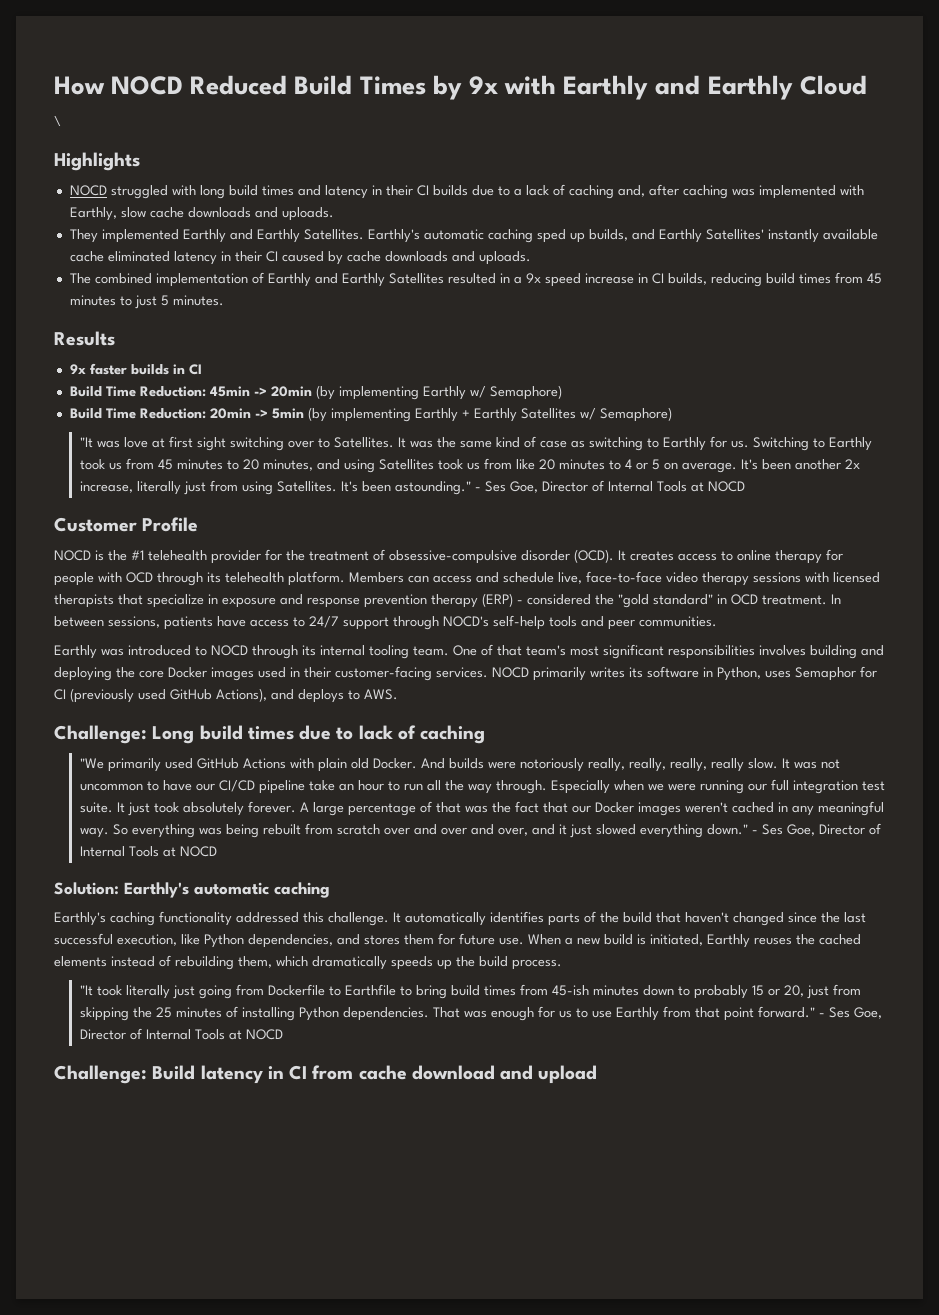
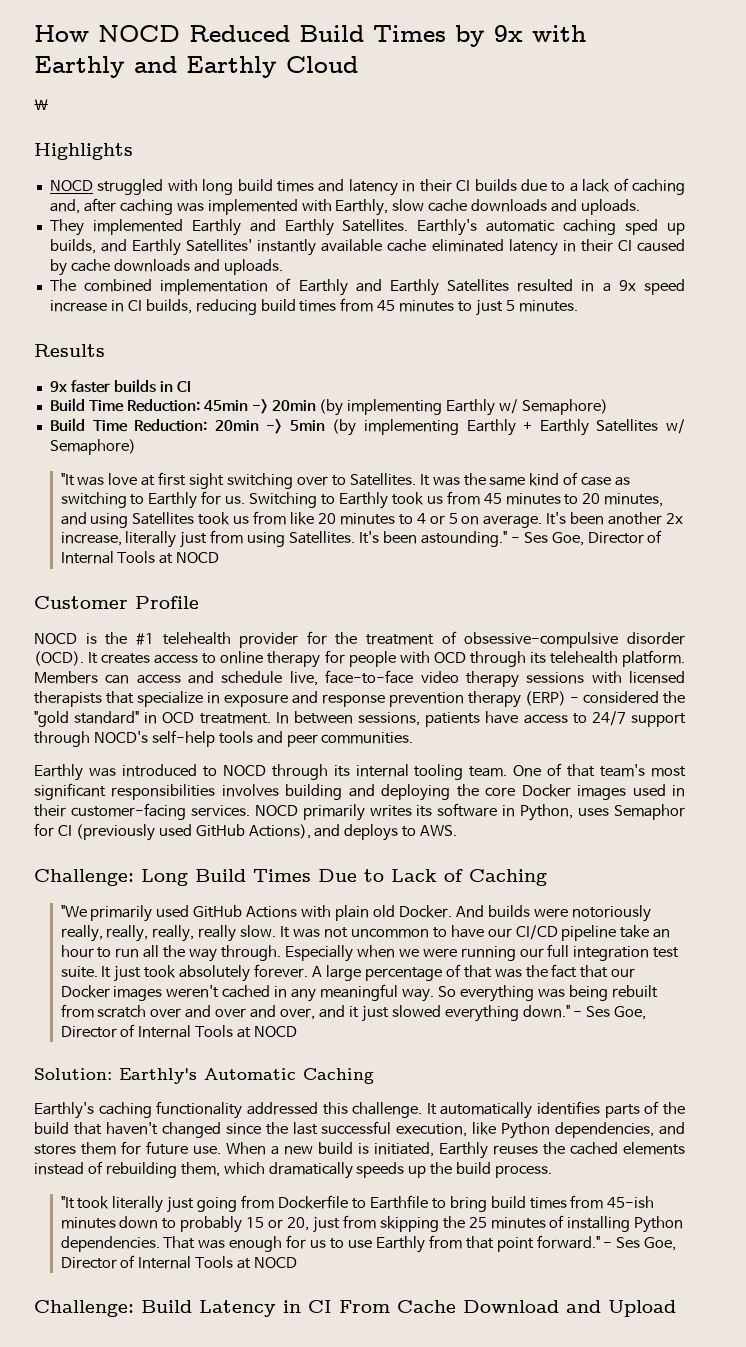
- Challenge: Long build times due to lack of caching
+ Challenge: Long Build Times Due to Lack of Caching
- Solution: Earthly's automatic caching
+ Solution: Earthly's Automatic Caching
- Challenge: Build latency in CI from cache download and upload
+ Challenge: Build Latency in CI From Cache Download and Upload

